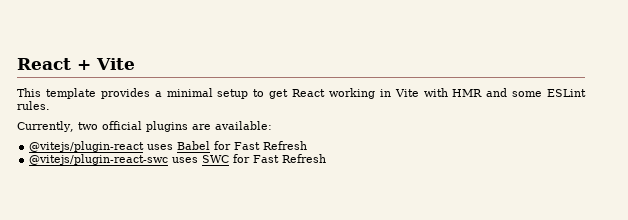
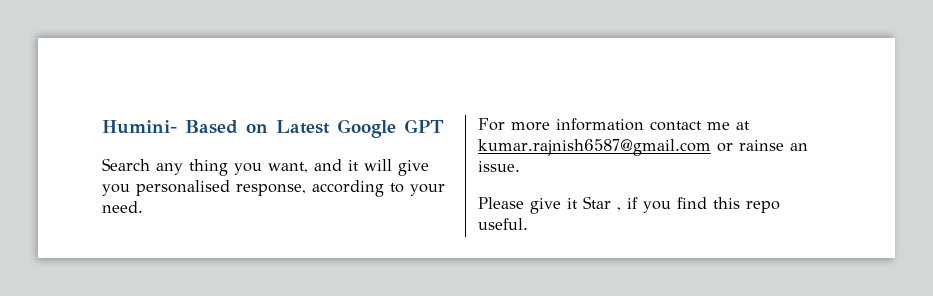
- React + Vite
- This template provides a minimal setup to get React working in Vite with HMR and some ESLint rules.
- Currently, two official plugins are available:
- @vitejs/plugin-react uses Babel for Fast Refresh
- @vitejs/plugin-react-swc uses SWC for Fast Refresh
+ Humini- Based on Latest Google GPT
+ Search any thing you want, and it will give you personalised response, according to your need.
+ For more information contact me at kumar.rajnish6587@gmail.com or rainse an issue.
+ Please give it Star , if you find this repo useful.

